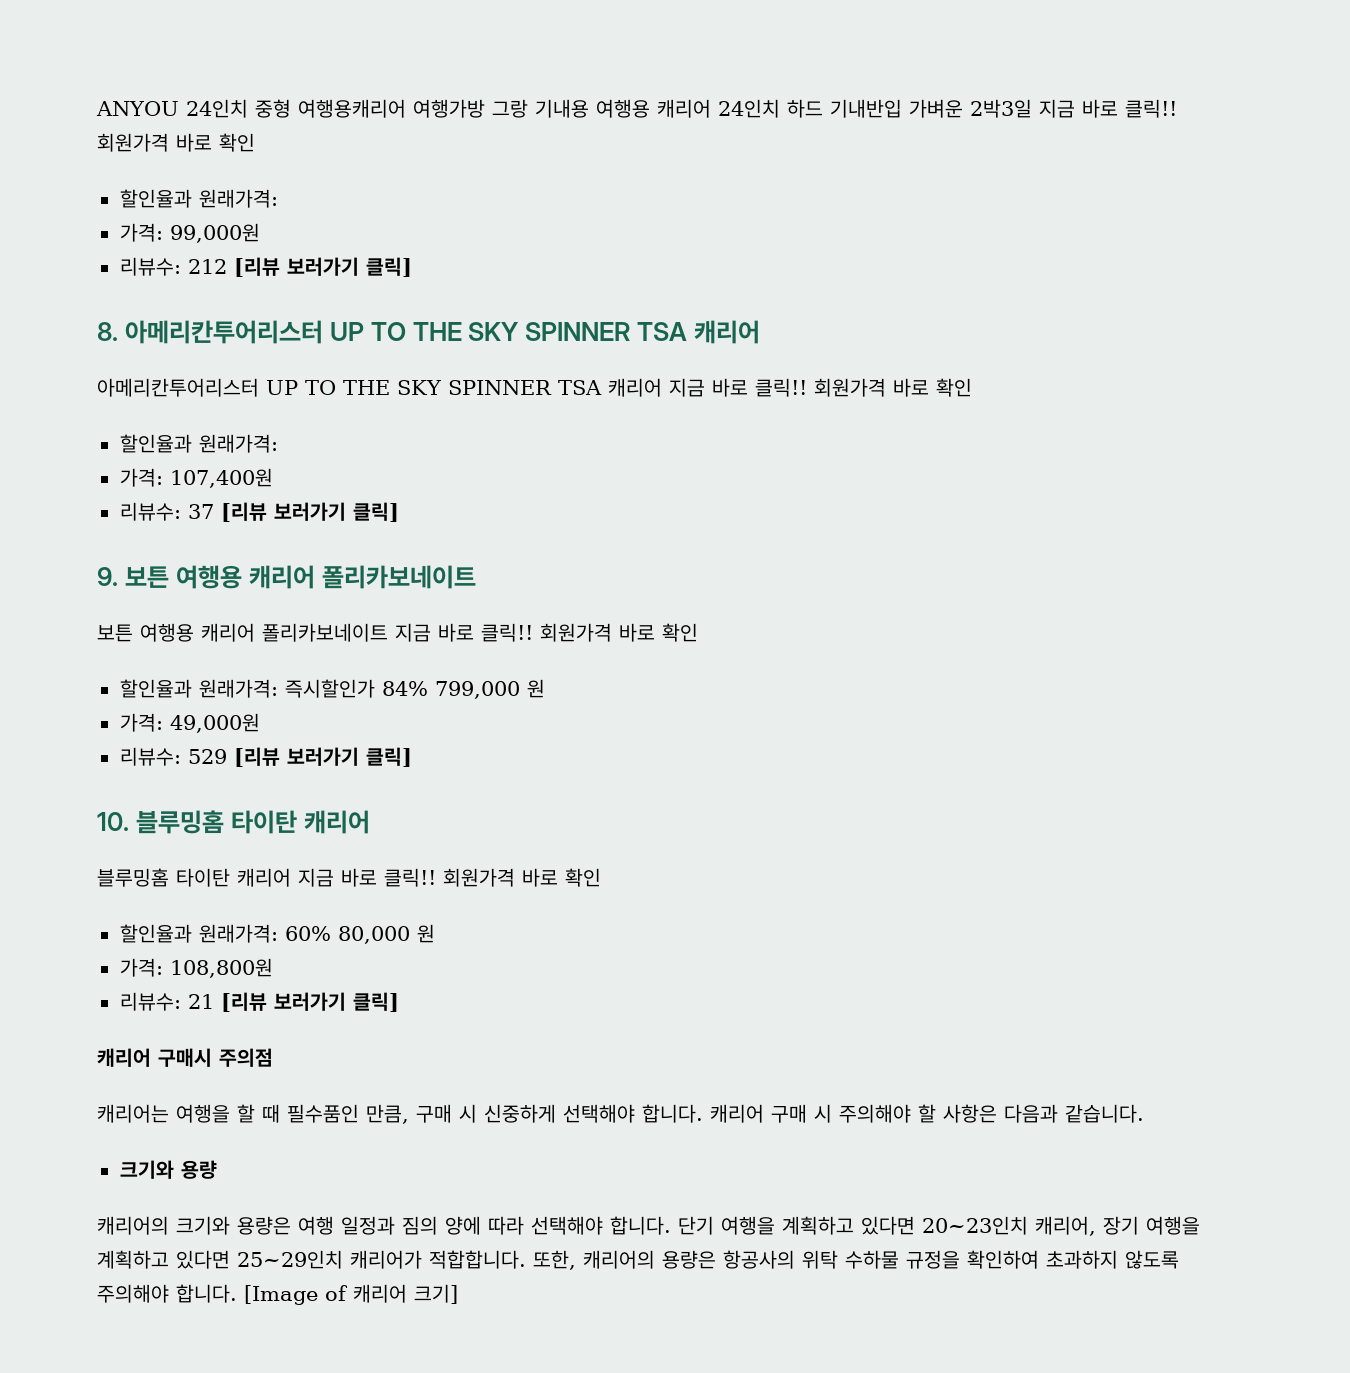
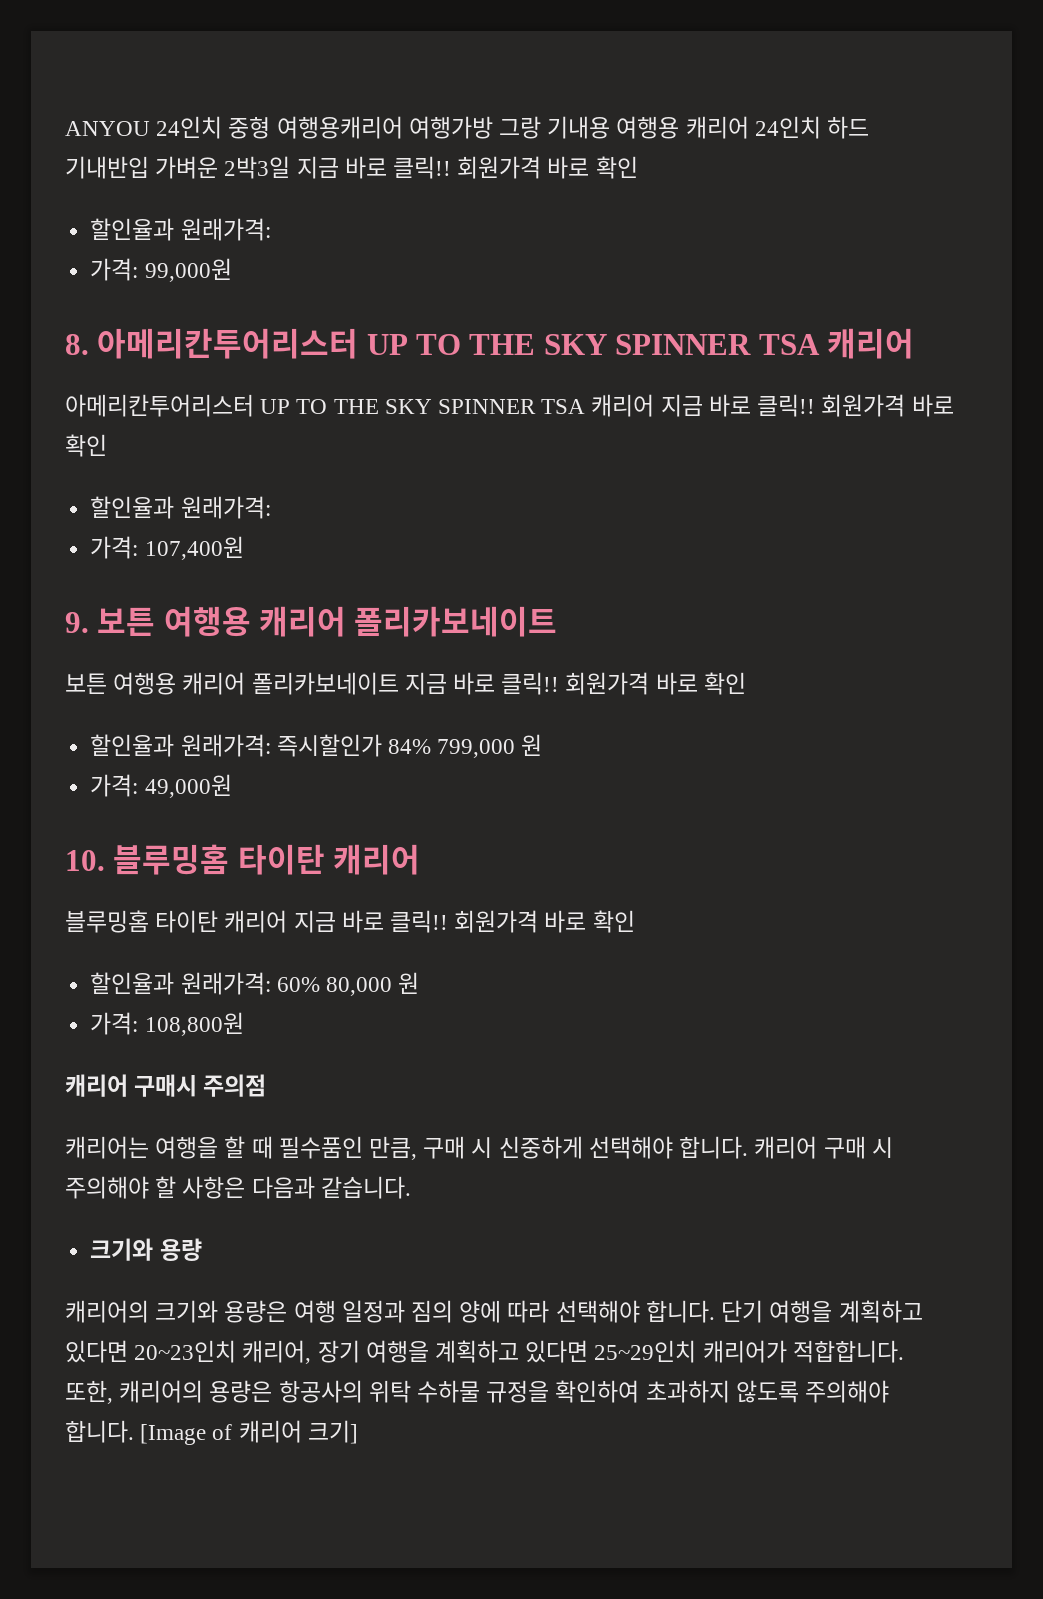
- 리뷰수: 212 [리뷰 보러가기 클릭]
- 리뷰수: 37 [리뷰 보러가기 클릭]
- 리뷰수: 529 [리뷰 보러가기 클릭]
- 리뷰수: 21 [리뷰 보러가기 클릭]

